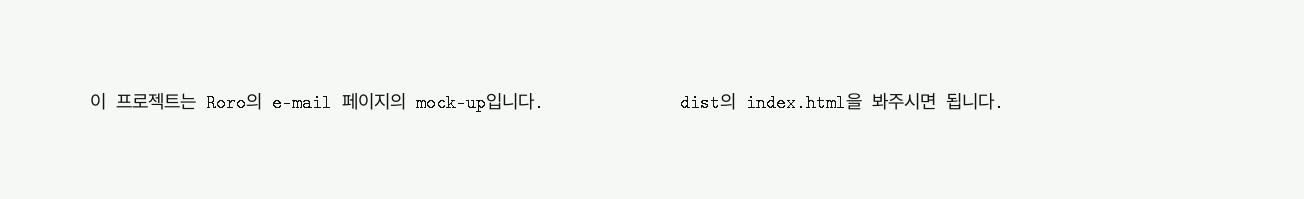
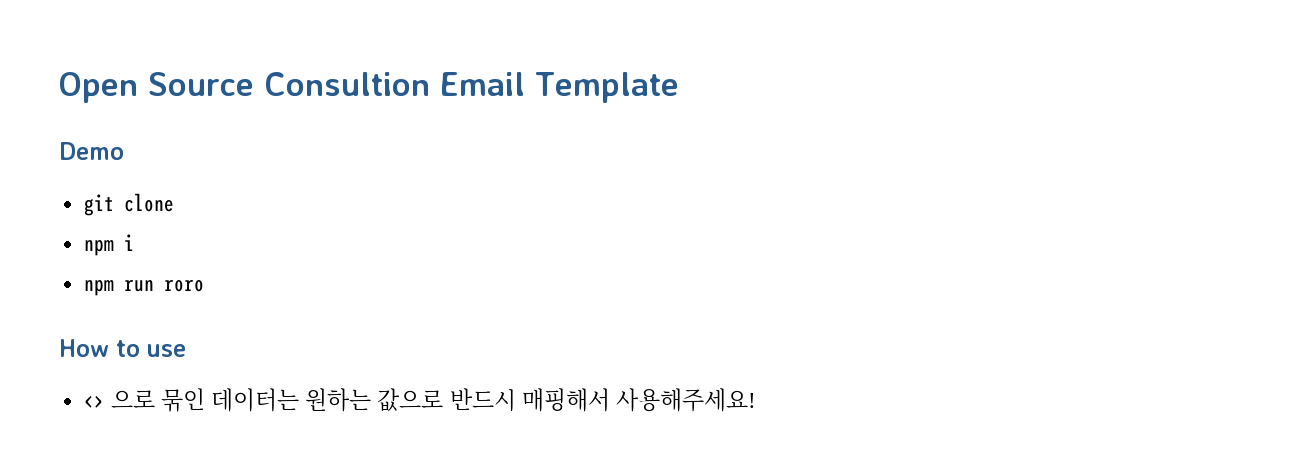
- 이 프로젝트는 Roro의 e-mail 페이지의 mock-up입니다.
- dist의 index.html을 봐주시면 됩니다.
+ Open Source Consultion Email Template
+ Demo
+ git clone
+ npm i
+ npm run roro
+ How to use
+ <> 으로 묶인 데이터는 원하는 값으로 반드시 매핑해서 사용해주세요!

